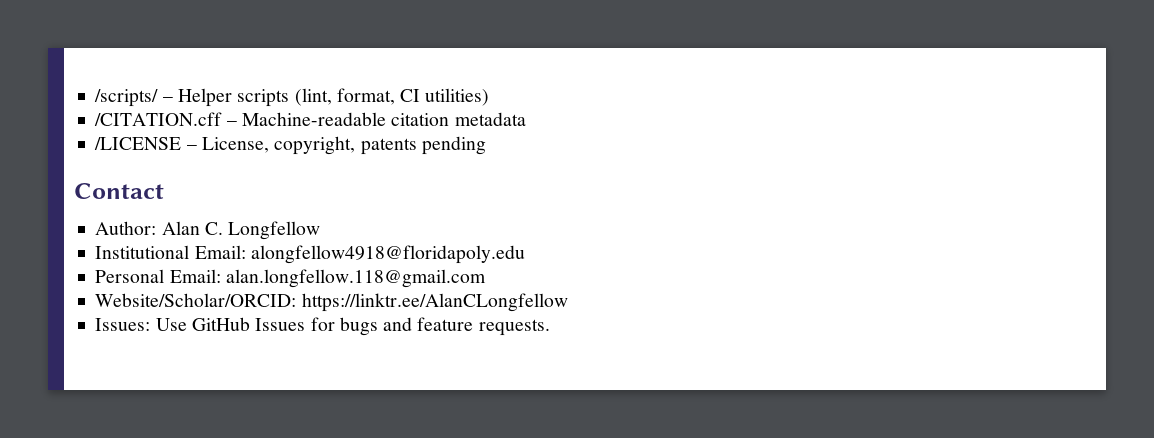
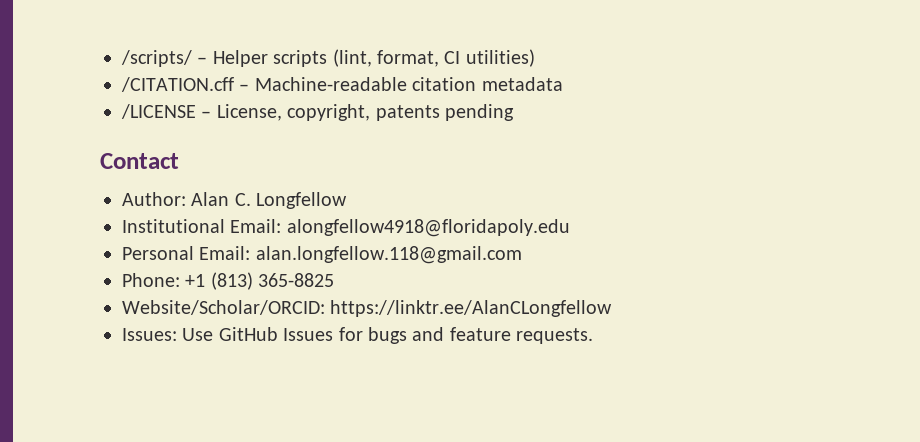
+ Phone: +1 (813) 365-8825

